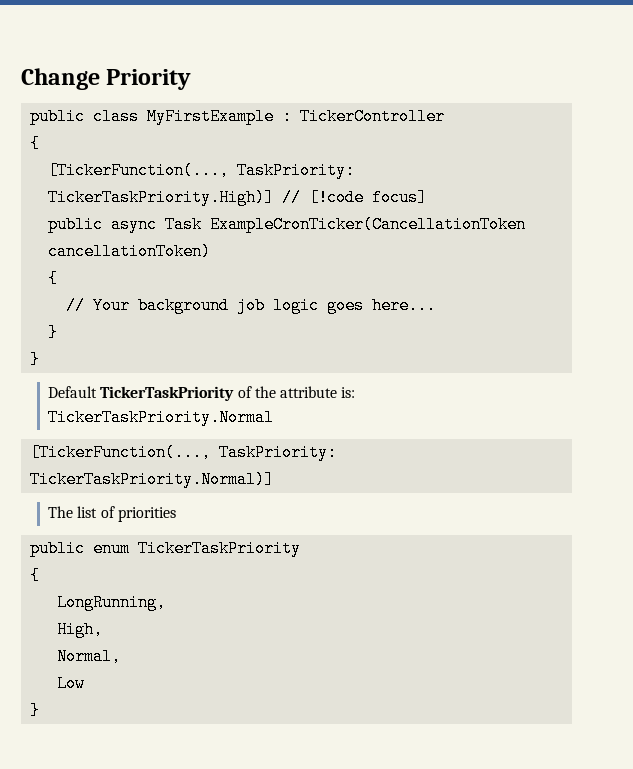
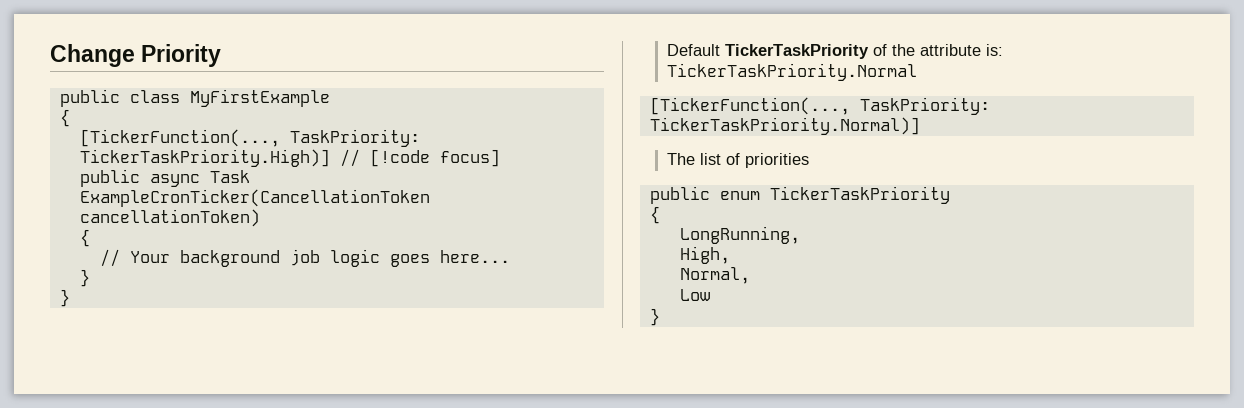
- public class MyFirstExample : TickerController
+ public class MyFirstExample

